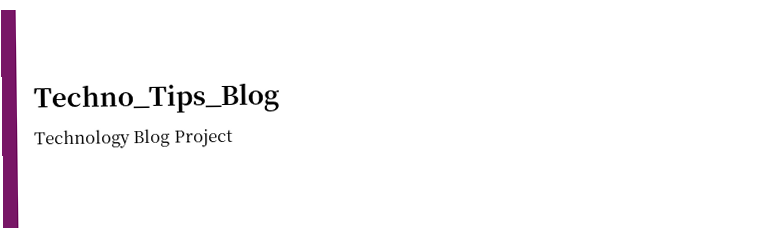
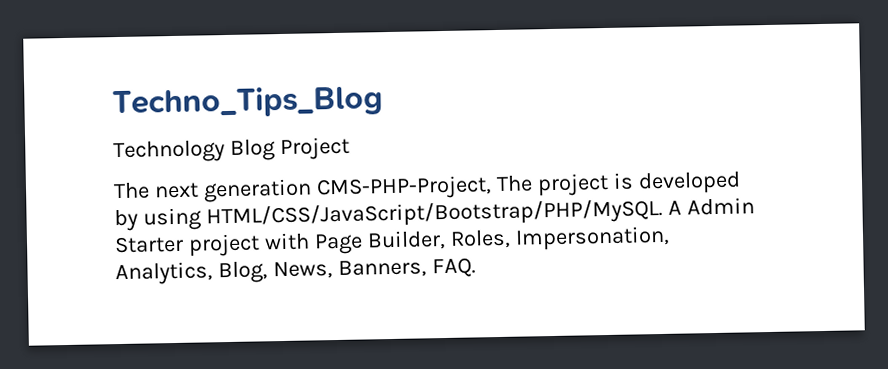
+ The next generation CMS-PHP-Project, The project is developed by using HTML/CSS/JavaScript/Bootstrap/PHP/MySQL. A Admin Starter project with Page Builder, Roles, Impersonation, Analytics, Blog, News, Banners, FAQ.

